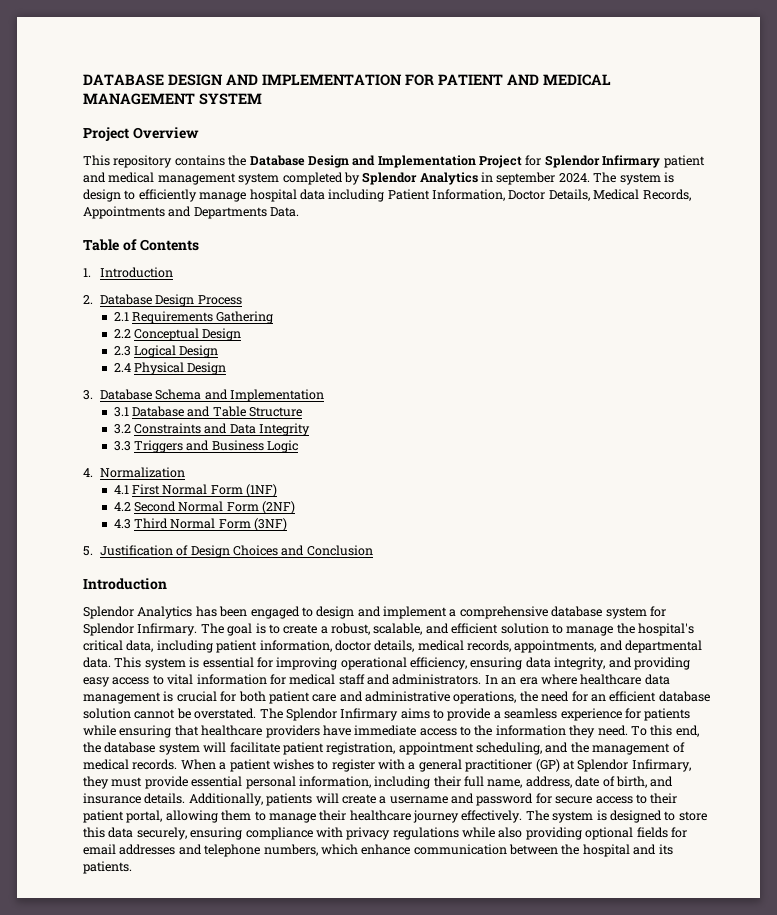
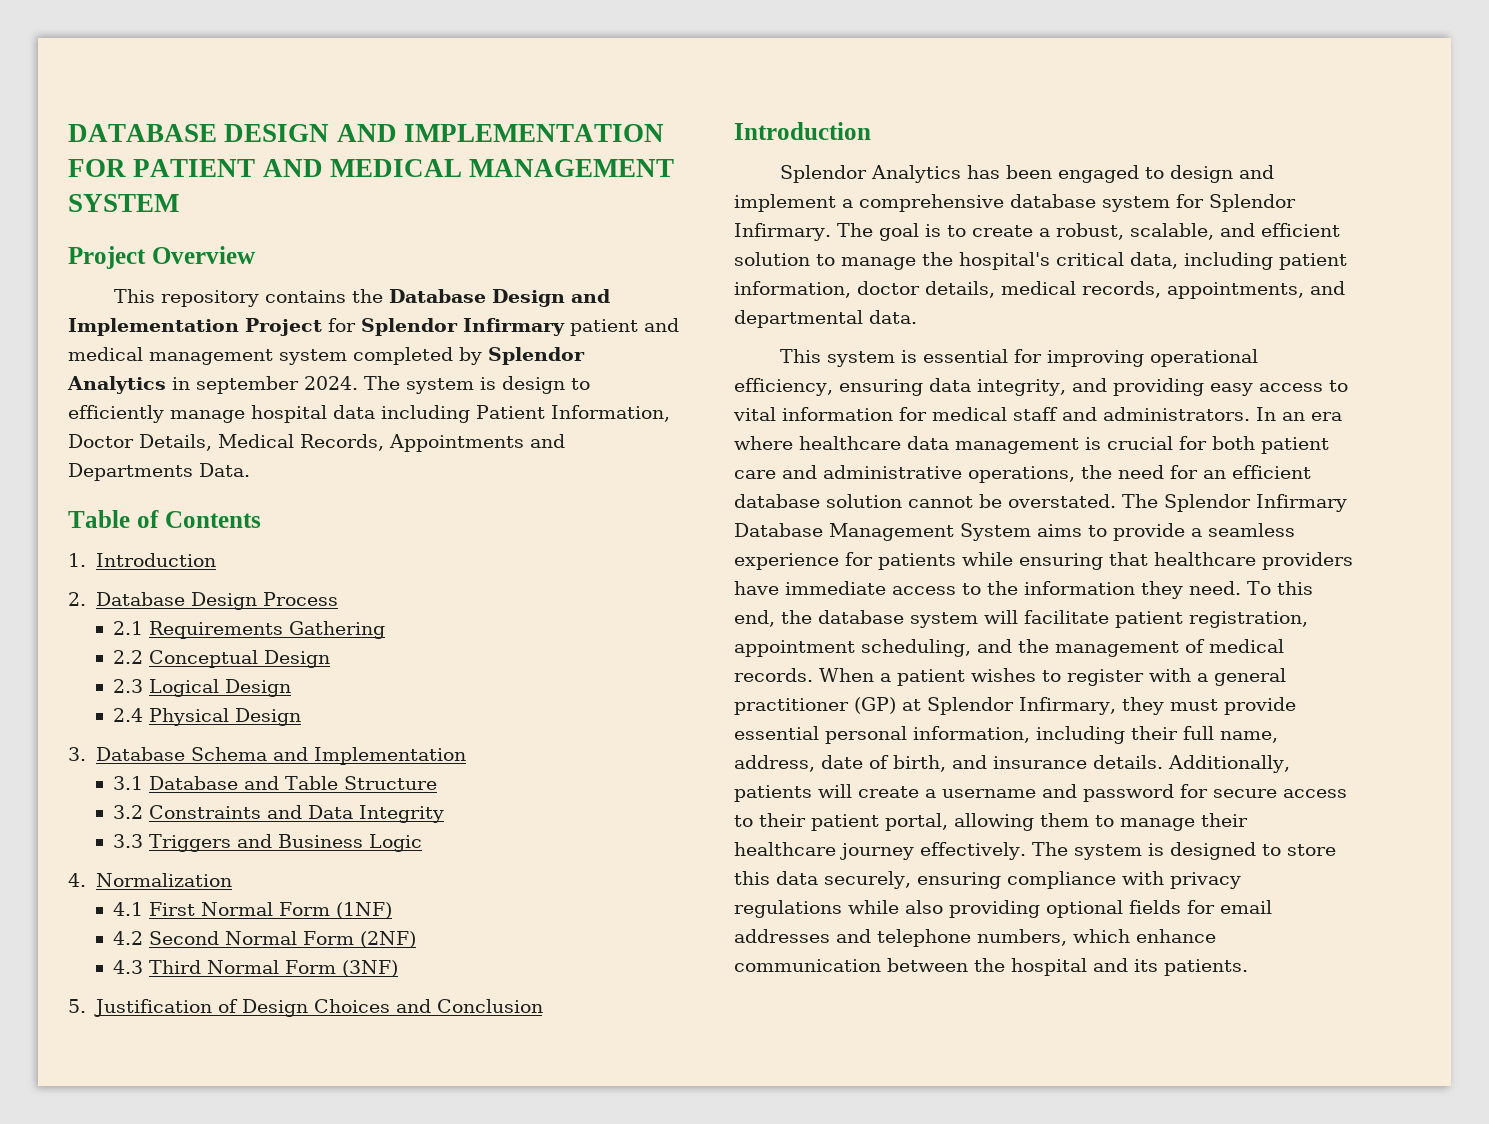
- The goal is to create a robust, scalable, and efficient solution to manage the hospital's critical data, including patient information, doctor details, medical records, appointments, and departmental data. This system is essential for improving operational efficiency, ensuring data integrity, and providing easy access to vital information for medical staff and administrators.
+ The goal is to create a robust, scalable, and efficient solution to manage the hospital's critical data, including patient information, doctor details, medical records, appointments, and departmental data.
+ This system is essential for improving operational efficiency, ensuring data integrity, and providing easy access to vital information for medical staff and administrators.
- The Splendor Infirmary aims to provide a seamless experience for patients while ensuring that healthcare providers have immediate access to the information they need.
+ The Splendor Infirmary Database Management System aims to provide a seamless experience for patients while ensuring that healthcare providers have immediate access to the information they need.

